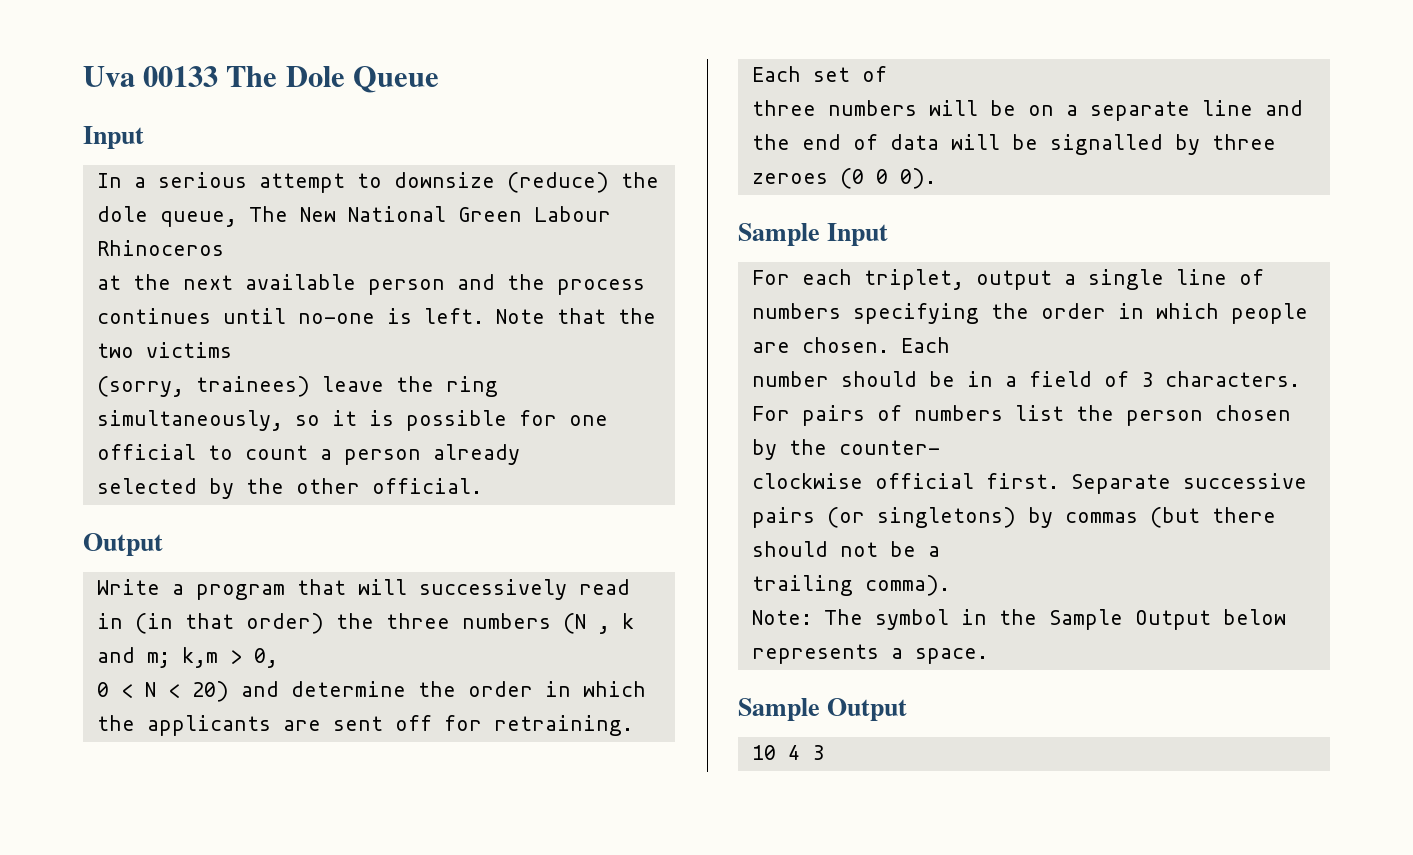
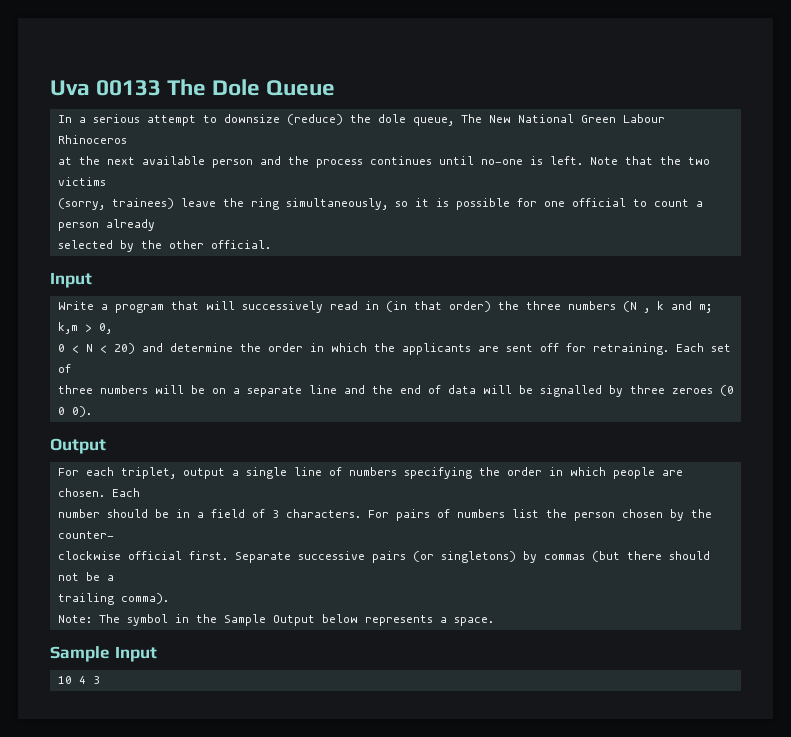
  Uva 00133 The Dole Queue
- Input
  selected by the other official.
- Output
+ Input
  three numbers will be on a separate line and the end of data will be signalled by three zeroes (0 0 0).
- Sample Input
+ Output
  Note: The symbol in the Sample Output below represents a space.
- Sample Output
+ Sample Input

